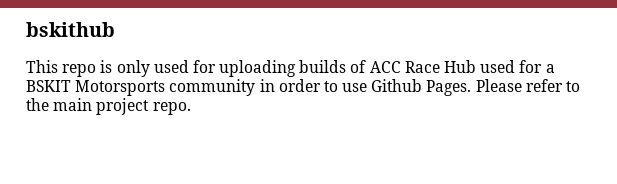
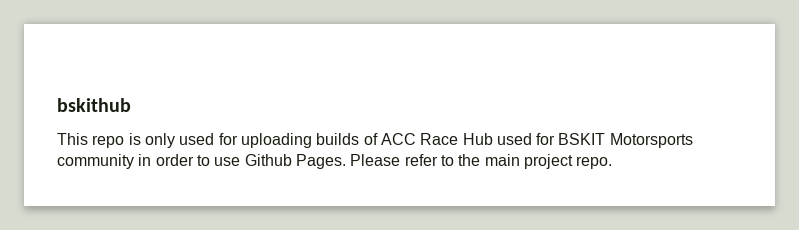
- This repo is only used for uploading builds of ACC Race Hub used for a BSKIT Motorsports community in order to use Github Pages.
+ This repo is only used for uploading builds of ACC Race Hub used for BSKIT Motorsports community in order to use Github Pages.

